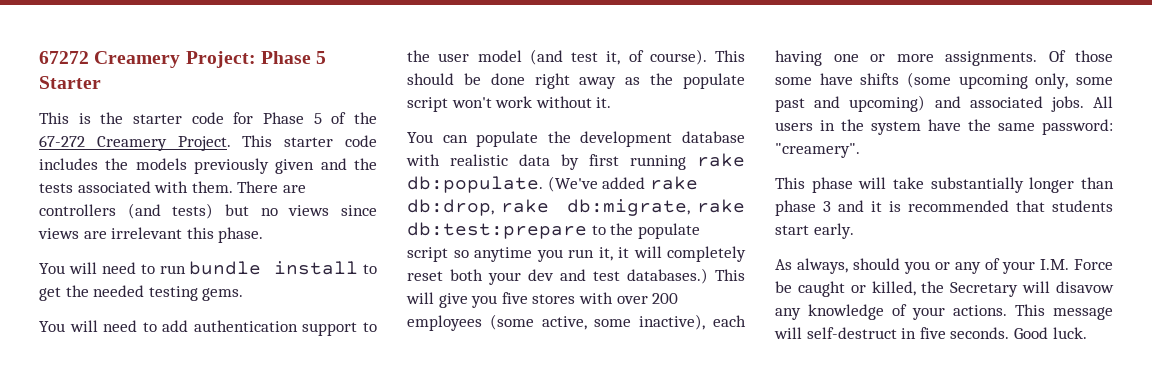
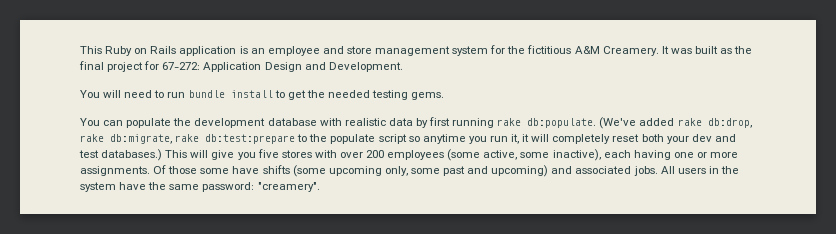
- 67272 Creamery Project: Phase 5 Starter
- This is the starter code for Phase 5 of the 67-272 Creamery Project. This starter code includes the models previously given and the tests associated with them. There are controllers (and tests) but no views since views are irrelevant this phase.
+ This Ruby on Rails application is an employee and store management system for the fictitious A&M Creamery. It was built as the final project for 67-272: Application Design and Development.
- You will need to add authentication support to the user model (and test it, of course). This should be done right away as the populate script won't work without it.
- This phase will take substantially longer than phase 3 and it is recommended that students start early.
- As always, should you or any of your I.M. Force be caught or killed, the Secretary will disavow any knowledge of your actions. This message will self-destruct in five seconds. Good luck.

